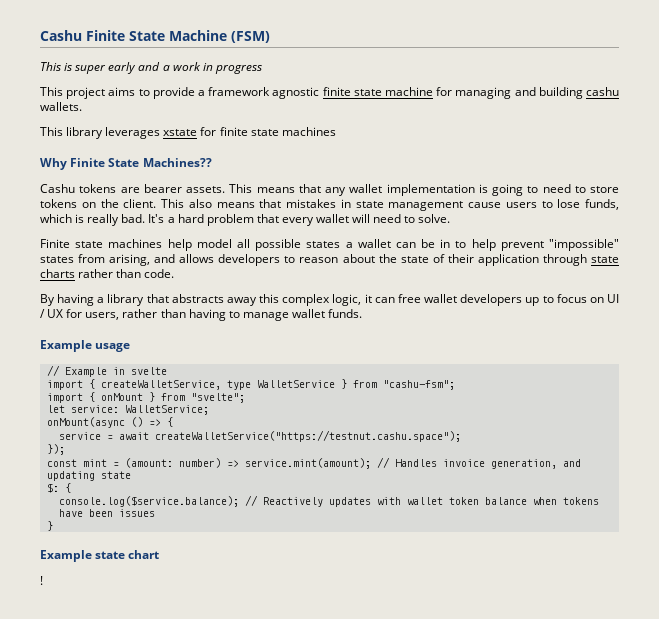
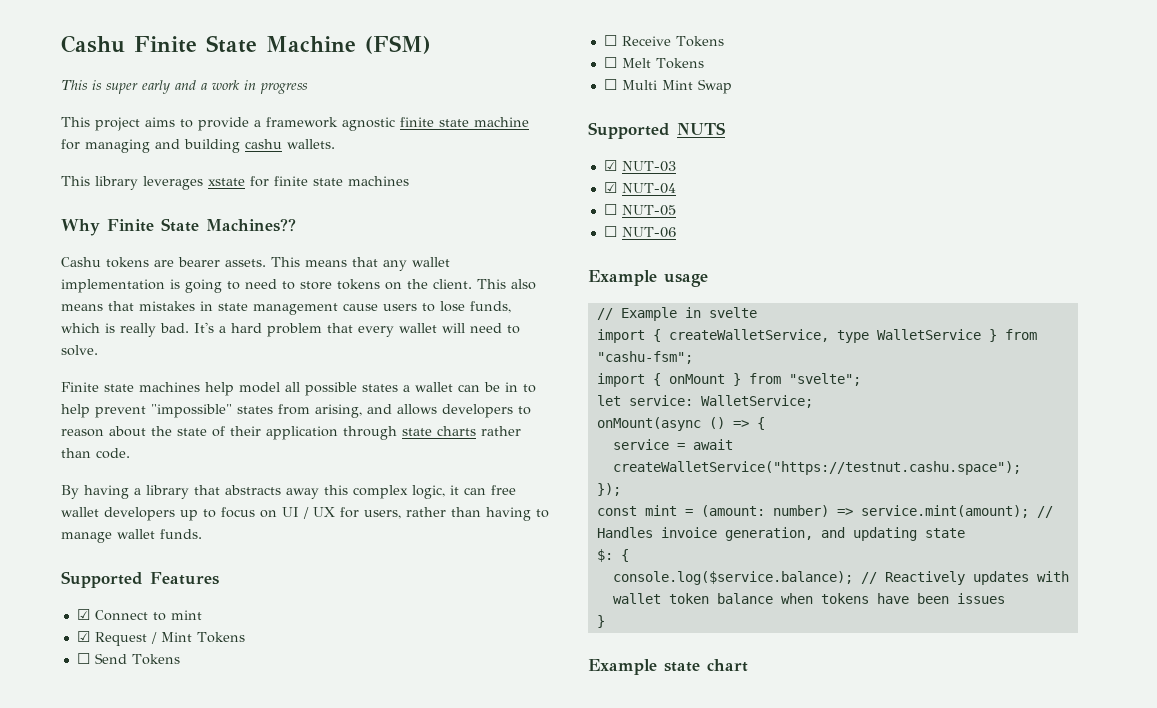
+ Supported Features
+ ☑ Connect to mint
+ ☑ Request / Mint Tokens
+ ☐ Send Tokens
+ ☐ Receive Tokens
+ ☐ Melt Tokens
+ ☐ Multi Mint Swap
+ Supported NUTS
+ ☑ NUT-03
+ ☑ NUT-04
+ ☐ NUT-05
+ ☐ NUT-06
- !

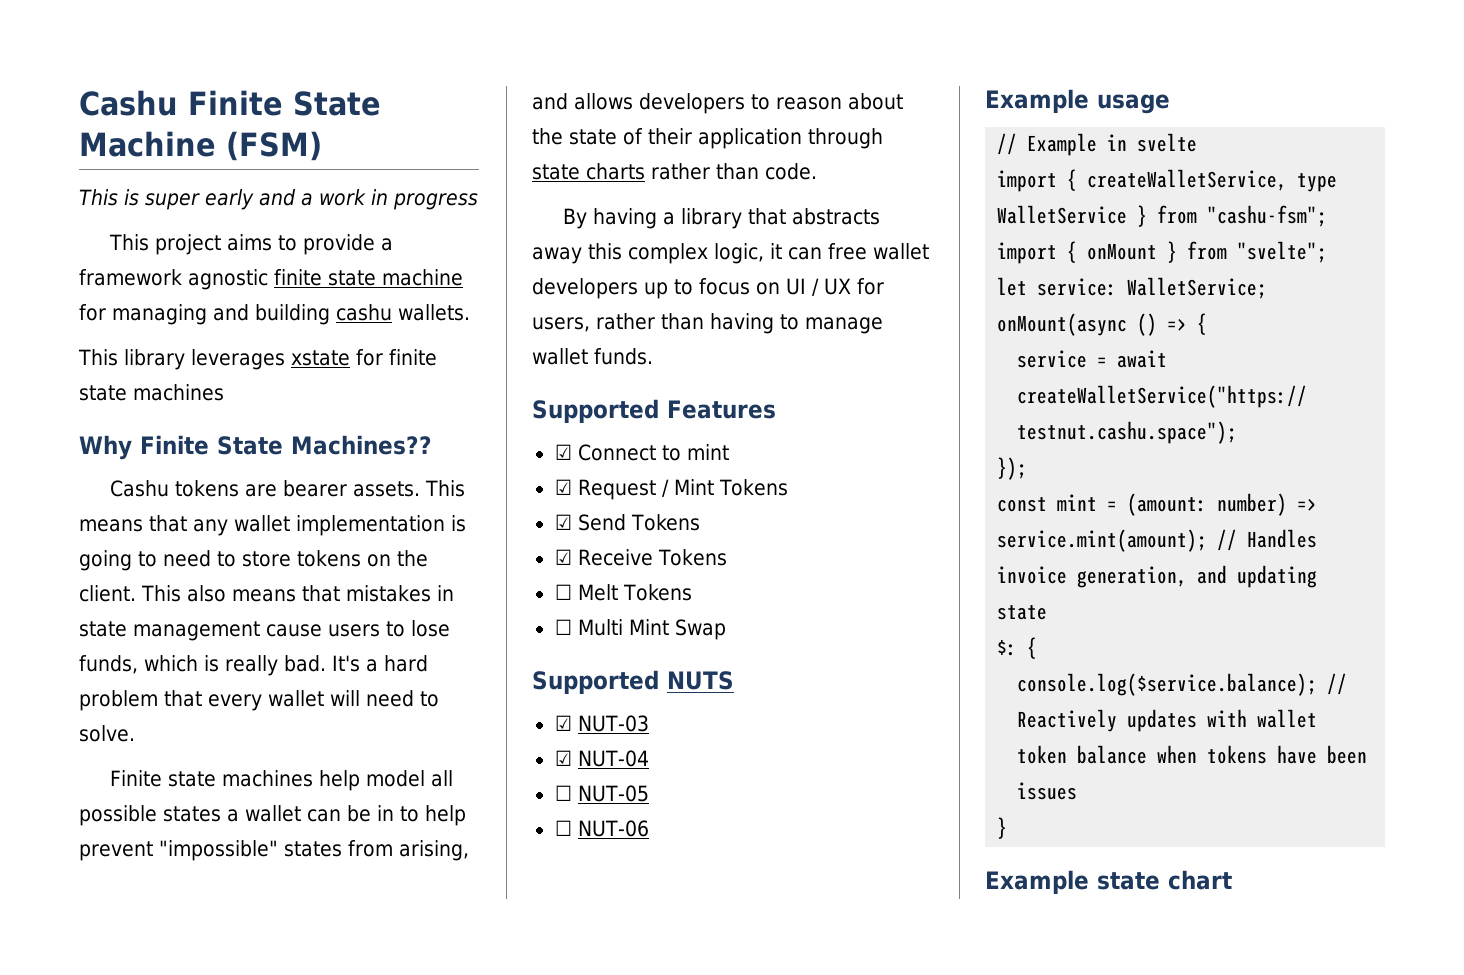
- ☐ Send Tokens
+ ☑ Send Tokens
- ☐ Receive Tokens
+ ☑ Receive Tokens

